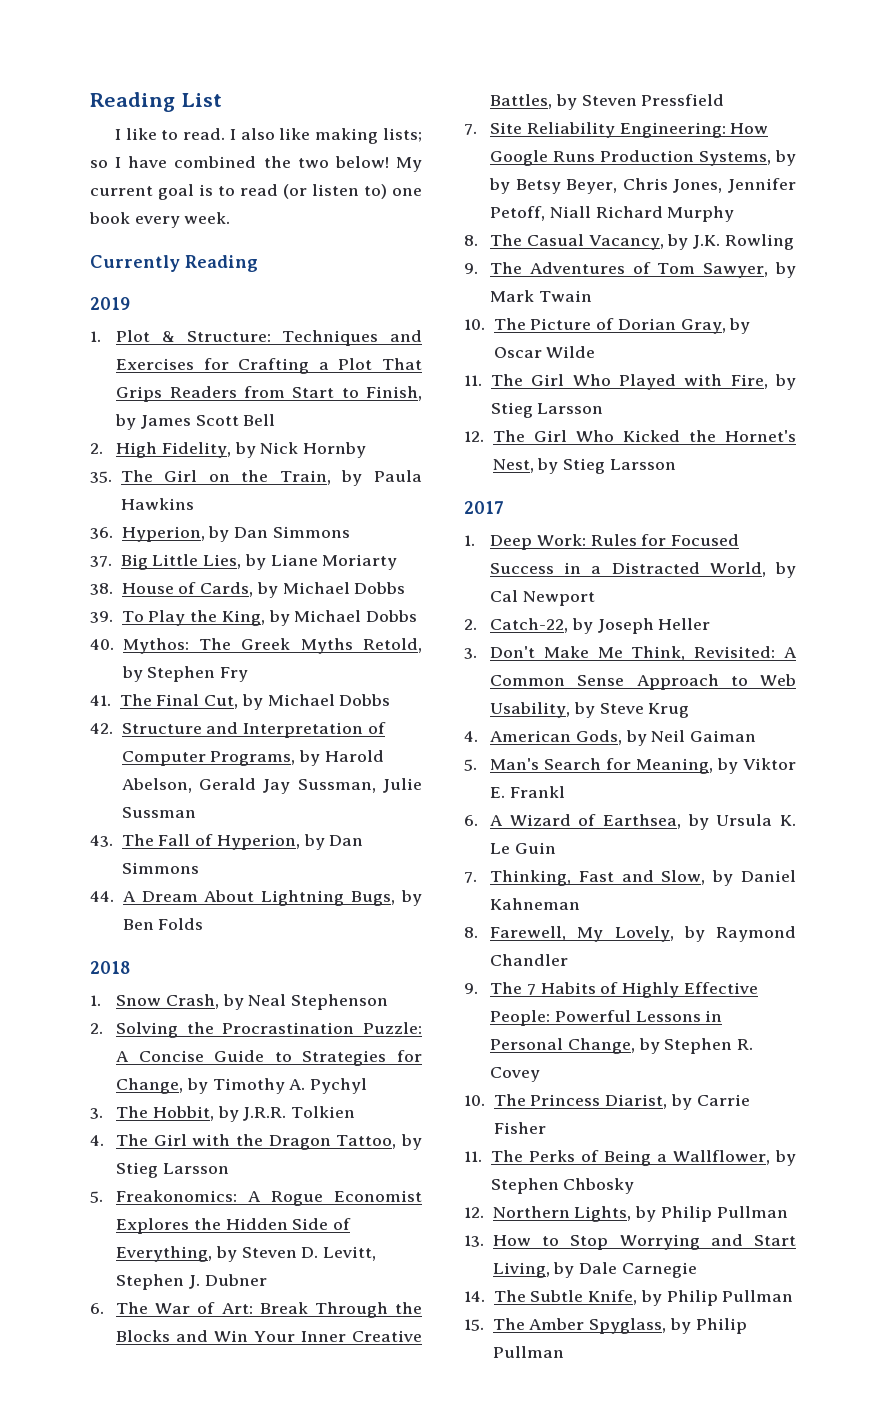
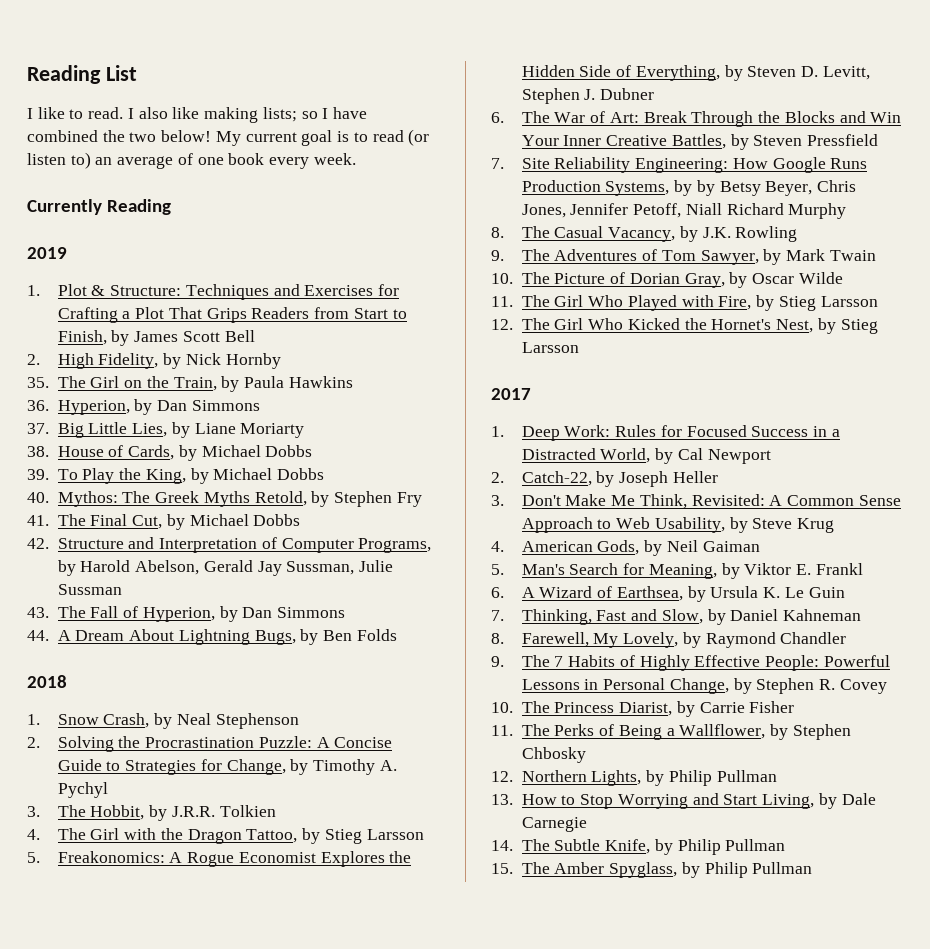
- My current goal is to read (or listen to) one book every week.
+ My current goal is to read (or listen to) an average of one book every week.

